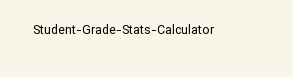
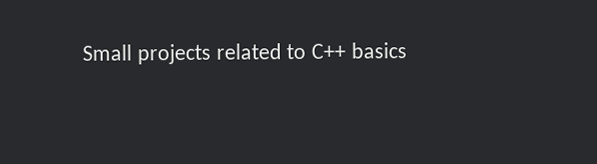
- Student-Grade-Stats-Calculator
+ Small projects related to C++ basics

